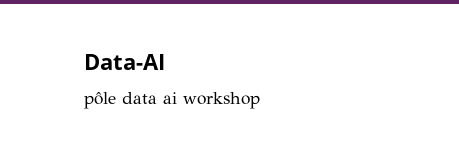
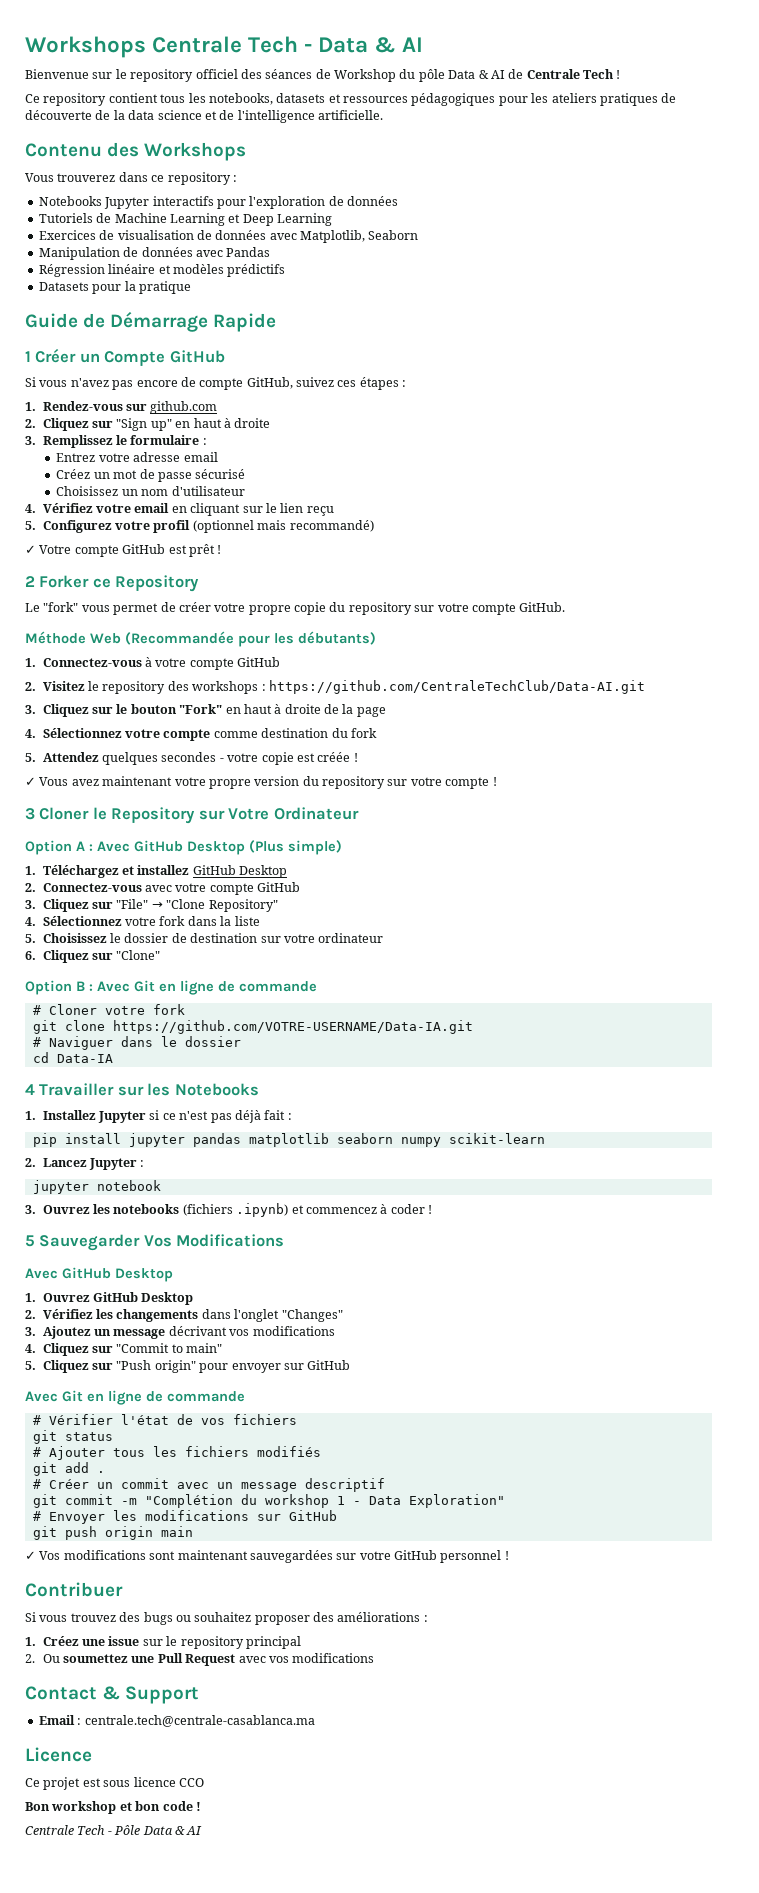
- Data-AI
- pôle data ai workshop
+ Workshops Centrale Tech - Data & AI
+ Bienvenue sur le repository officiel des séances de Workshop du pôle Data & AI de Centrale Tech !
+ Ce repository contient tous les notebooks, datasets et ressources pédagogiques pour les ateliers pratiques de découverte de la data science et de l'intelligence artificielle.
+ Contenu des Workshops
+ Vous trouverez dans ce repository :
+ Notebooks Jupyter interactifs pour l'exploration de données
+ Tutoriels de Machine Learning et Deep Learning
+ Exercices de visualisation de données avec Matplotlib, Seaborn
+ Manipulation de données avec Pandas
+ Régression linéaire et modèles prédictifs
+ Datasets pour la pratique
+ Guide de Démarrage Rapide
+ 1 Créer un Compte GitHub
+ Si vous n'avez pas encore de compte GitHub, suivez ces étapes :
+ 1. Rendez-vous sur github.com
+ 2. Cliquez sur "Sign up" en haut à droite
+ 3. Remplissez le formulaire :
+ Entrez votre adresse email
+ Créez un mot de passe sécurisé
+ Choisissez un nom d'utilisateur
+ 4. Vérifiez votre email en cliquant sur le lien reçu
+ 5. Configurez votre profil (optionnel mais recommandé)
+ ✓ Votre compte GitHub est prêt !
+ 2 Forker ce Repository
+ Le "fork" vous permet de créer votre propre copie du repository sur votre compte GitHub.
+ Méthode Web (Recommandée pour les débutants)
+ 1. Connectez-vous à votre compte GitHub
+ 2. Visitez le repository des workshops : https://github.com/CentraleTechClub/Data-AI.git
+ 3. Cliquez sur le bouton "Fork" en haut à droite de la page
+ 4. Sélectionnez votre compte comme destination du fork
+ 5. Attendez quelques secondes - votre copie est créée !
+ ✓ Vous avez maintenant votre propre version du repository sur votre compte !
+ 3 Cloner le Repository sur Votre Ordinateur
+ Option A : Avec GitHub Desktop (Plus simple)
+ 1. Téléchargez et installez GitHub Desktop
+ 2. Connectez-vous avec votre compte GitHub
+ 3. Cliquez sur "File" → "Clone Repository"
+ 4. Sélectionnez votre fork dans la liste
+ 5. Choisissez le dossier de destination sur votre ordinateur
+ 6. Cliquez sur "Clone"
+ Option B : Avec Git en ligne de commande
+ # Cloner votre fork
+ git clone https://github.com/VOTRE-USERNAME/Data-IA.git
+ # Naviguer dans le dossier
+ cd Data-IA
+ 4 Travailler sur les Notebooks
+ 1. Installez Jupyter si ce n'est pas déjà fait :
+ pip install jupyter pandas matplotlib seaborn numpy scikit-learn
+ 2. Lancez Jupyter :
+ jupyter notebook
+ 3. Ouvrez les notebooks (fichiers .ipynb) et commencez à coder !
+ 5 Sauvegarder Vos Modifications
+ Avec GitHub Desktop
+ 1. Ouvrez GitHub Desktop
+ 2. Vérifiez les changements dans l'onglet "Changes"
+ 3. Ajoutez un message décrivant vos modifications
+ 4. Cliquez sur "Commit to main"
+ 5. Cliquez sur "Push origin" pour envoyer sur GitHub
+ Avec Git en ligne de commande
+ # Vérifier l'état de vos fichiers
+ git status
+ # Ajouter tous les fichiers modifiés
+ git add .
+ # Créer un commit avec un message descriptif
+ git commit -m "Complétion du workshop 1 - Data Exploration"
+ # Envoyer les modifications sur GitHub
+ git push origin main
+ ✓ Vos modifications sont maintenant sauvegardées sur votre GitHub personnel !
+ Contribuer
+ Si vous trouvez des bugs ou souhaitez proposer des améliorations :
+ 1. Créez une issue sur le repository principal
+ 2. Ou soumettez une Pull Request avec vos modifications
+ Contact & Support
+ Email : centrale.tech@centrale-casablanca.ma
+ Licence
+ Ce projet est sous licence CCO
+ Bon workshop et bon code !
+ Centrale Tech - Pôle Data & AI

